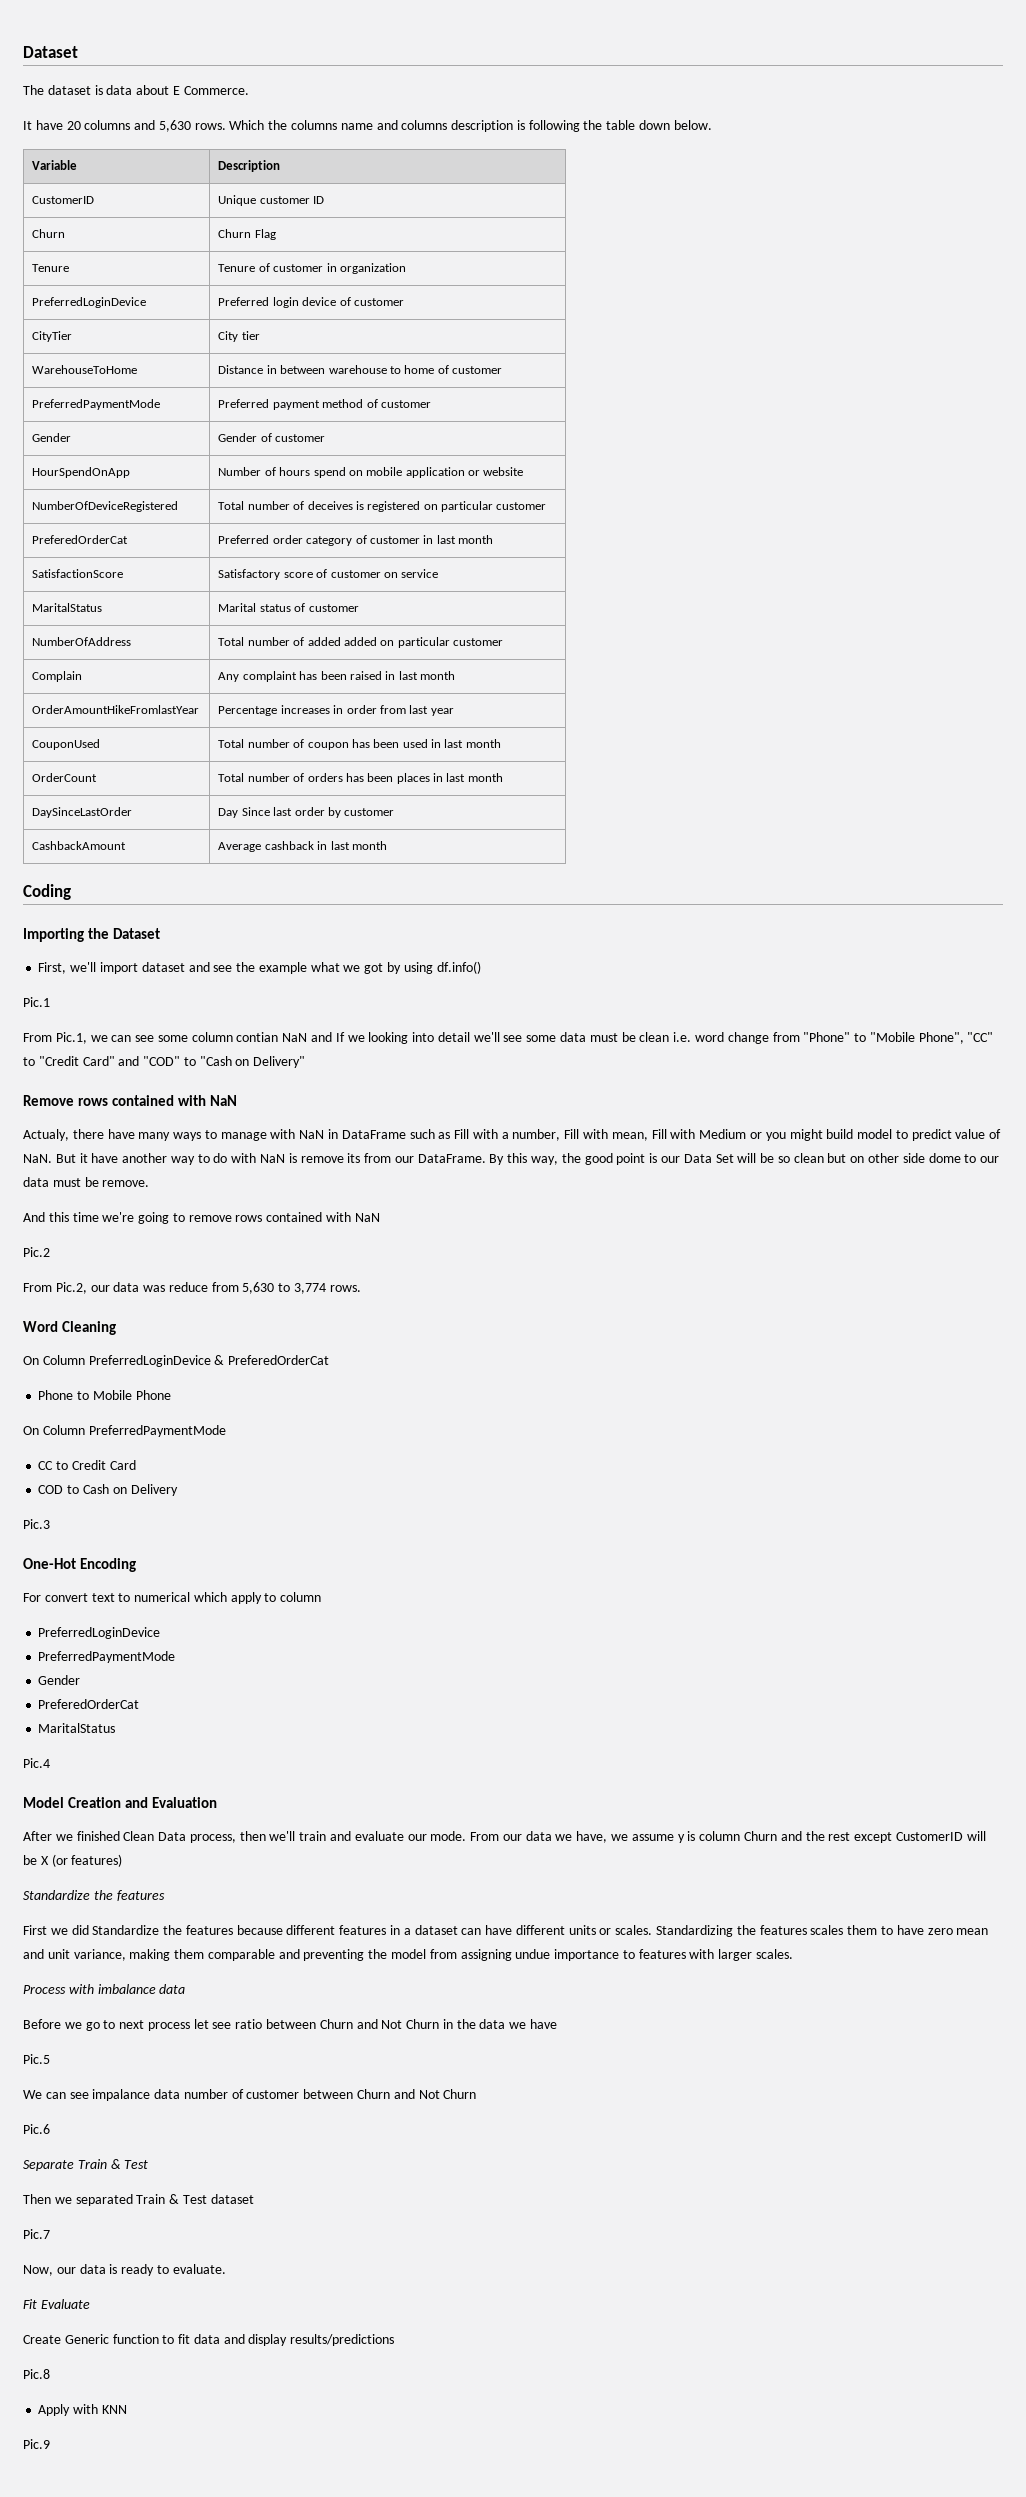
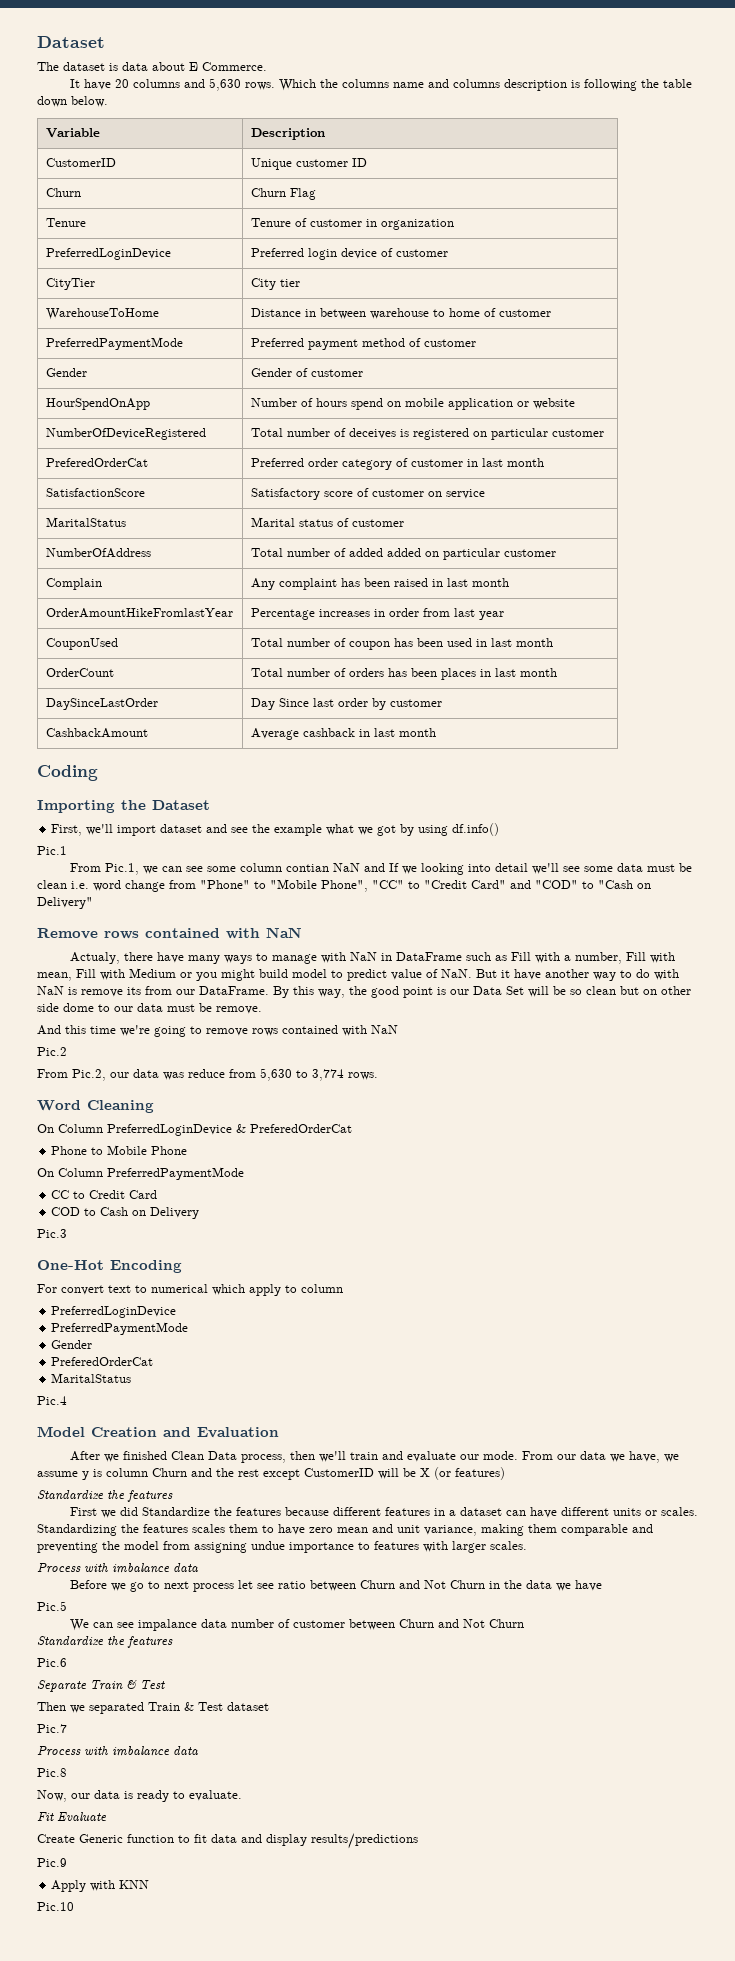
  We can see impalance data number of customer between Churn and Not Churn
+ Standardize the features
  Pic.7
+ Process with imbalance data
+ Pic.8
- Pic.8
+ Pic.9
- Pic.9
+ Pic.10

